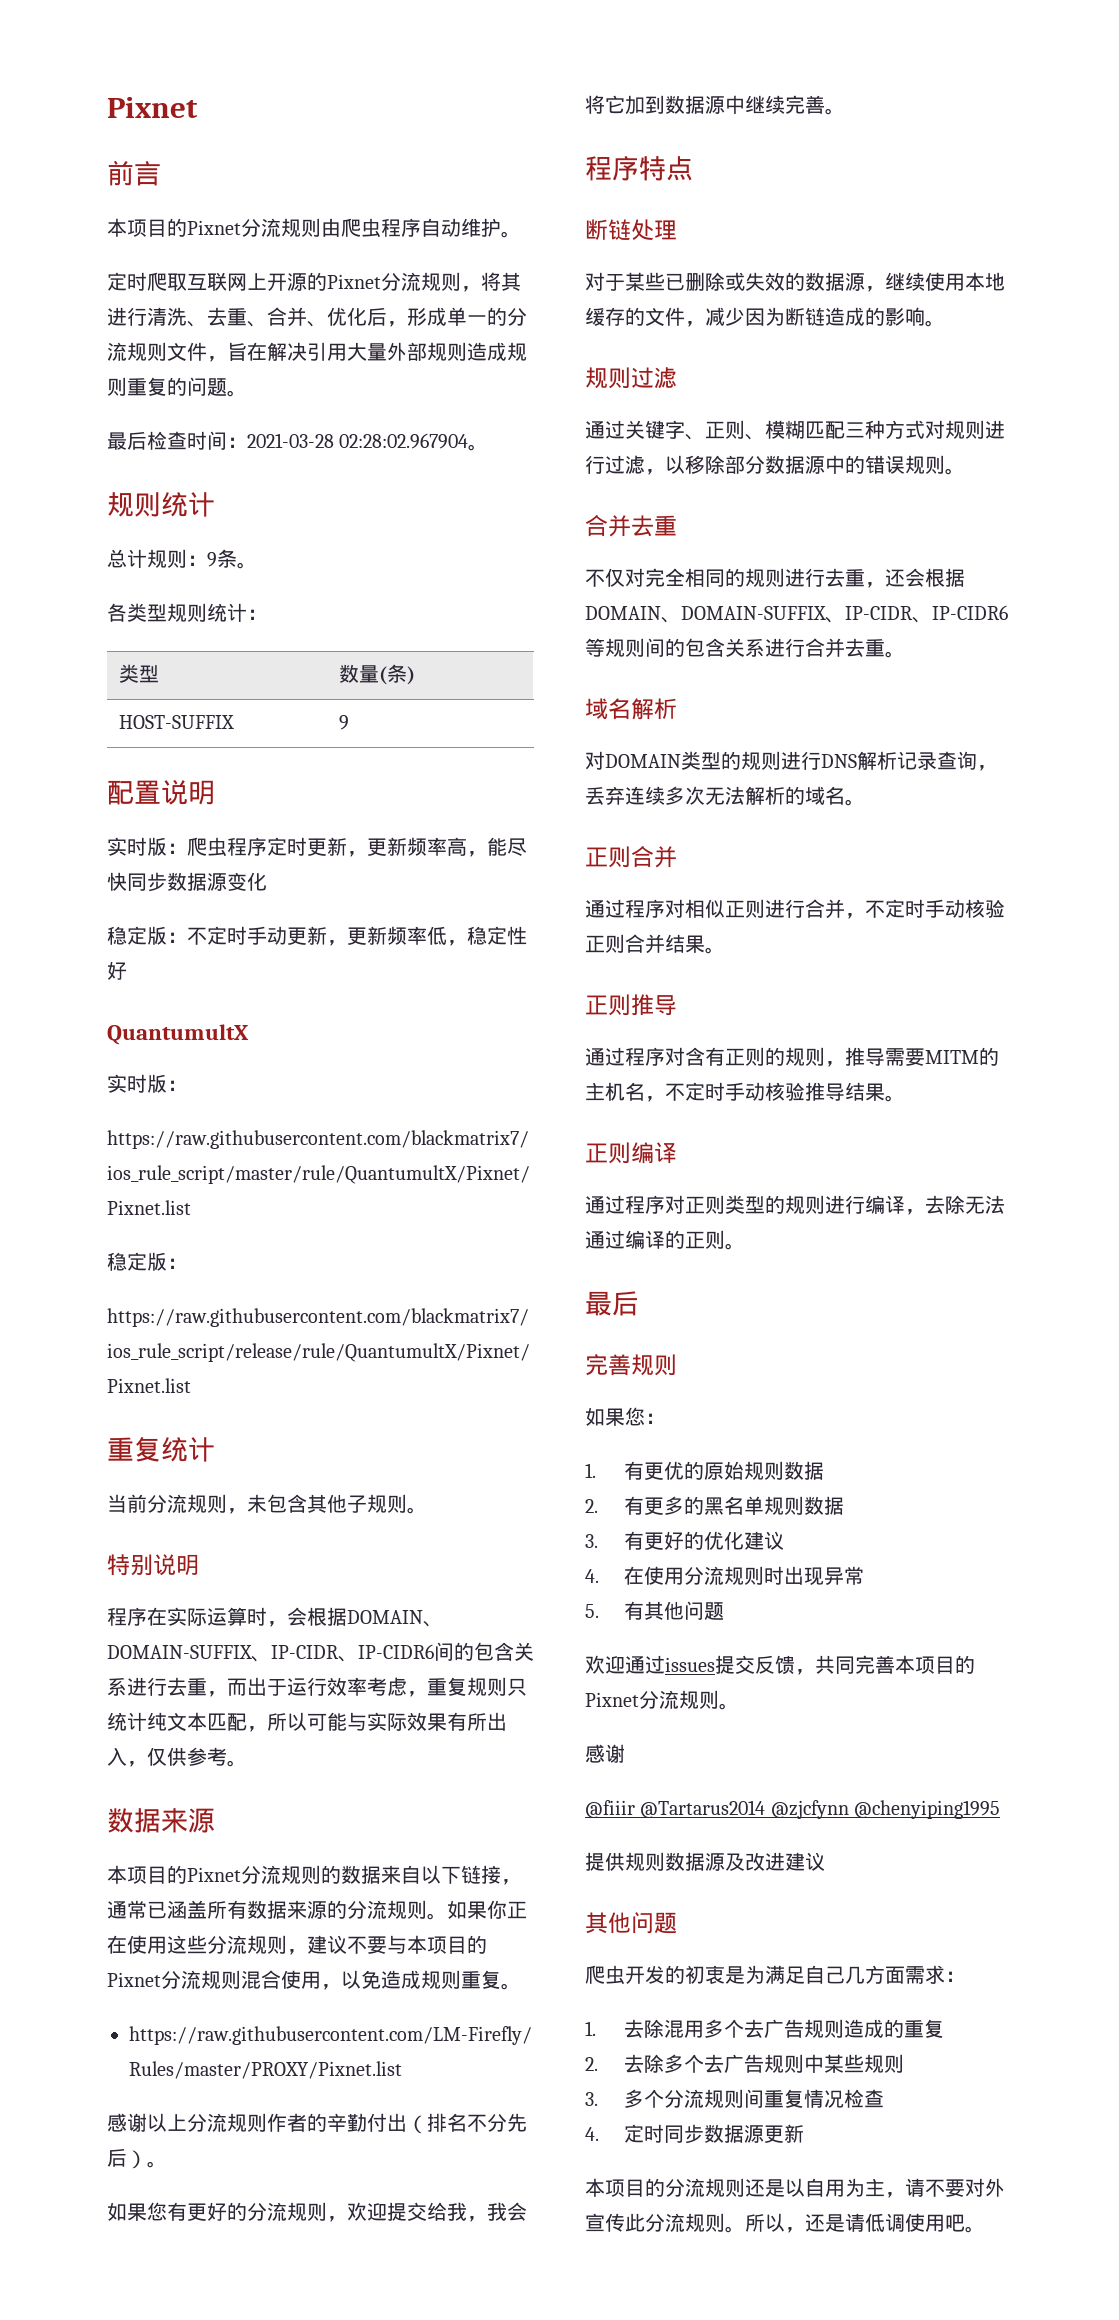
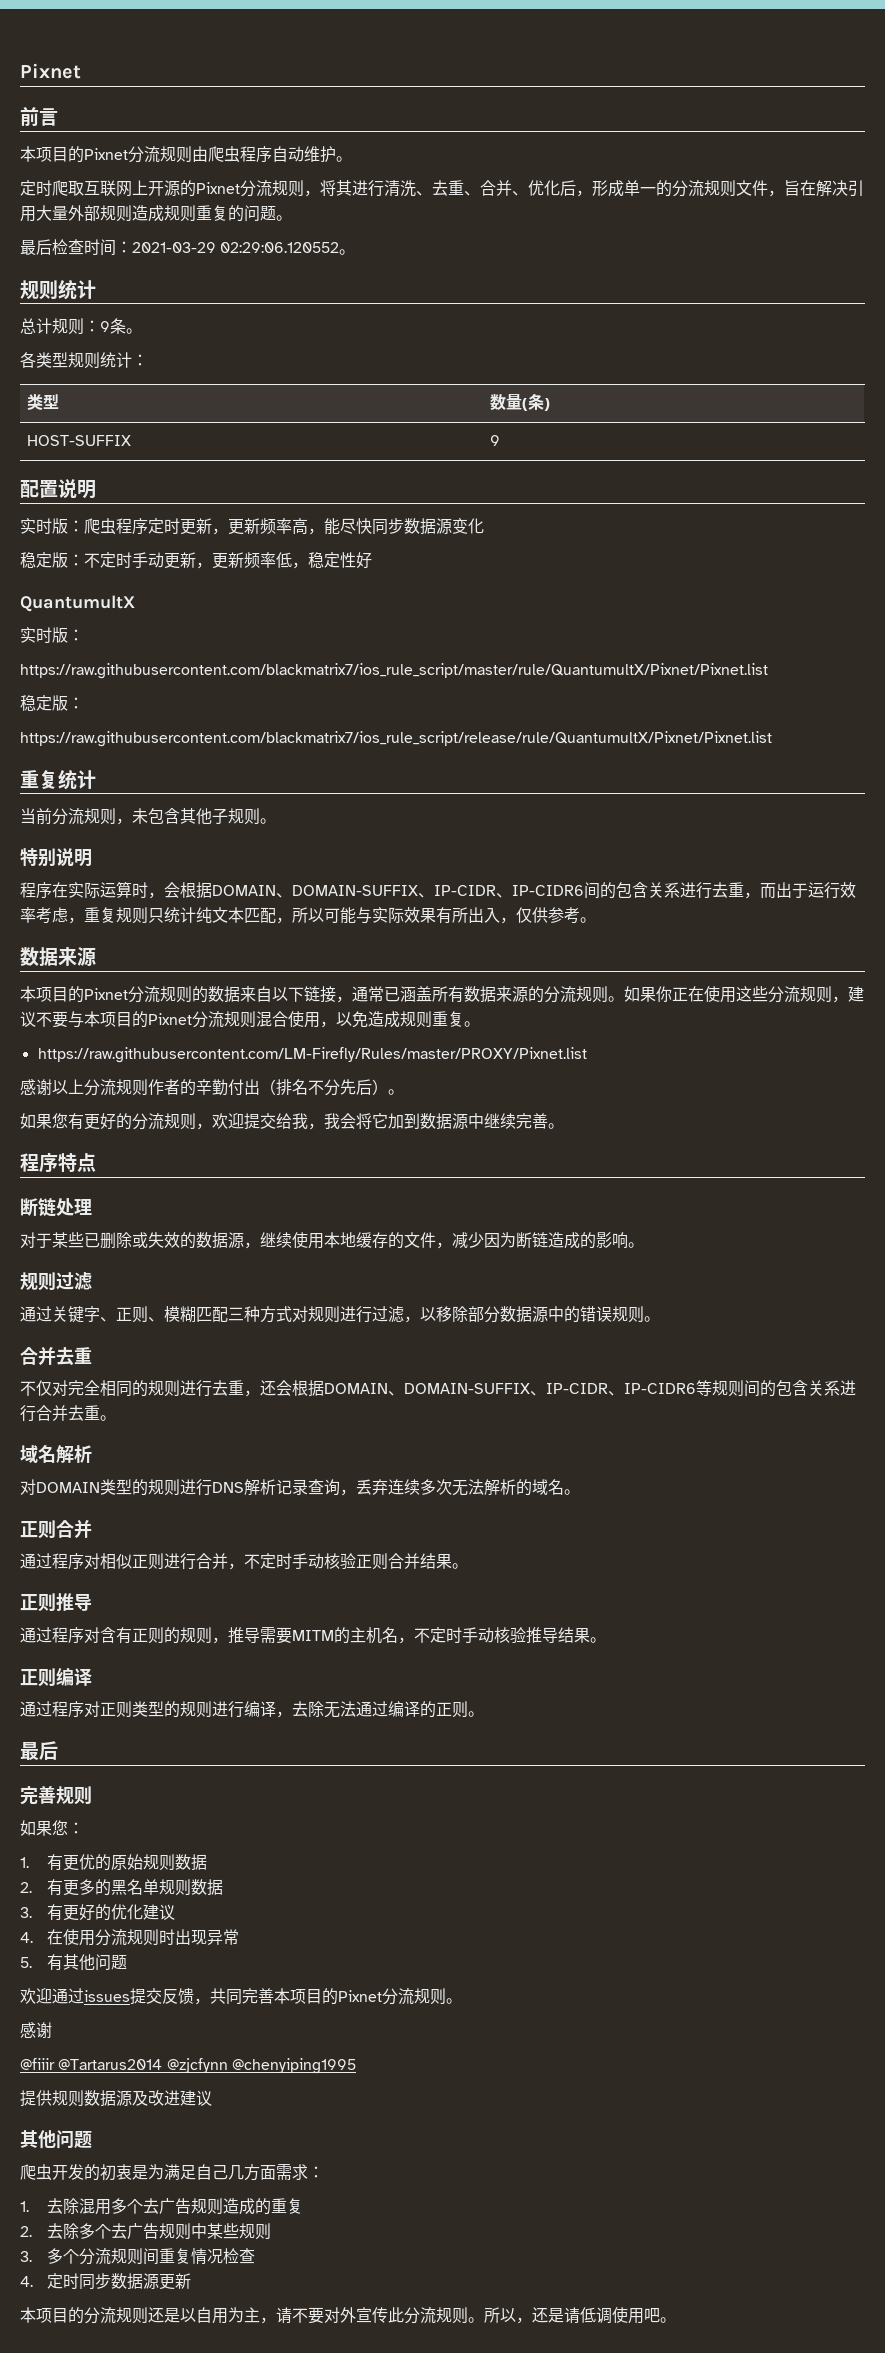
- 最后检查时间：2021-03-28 02:28:02.967904。
+ 最后检查时间：2021-03-29 02:29:06.120552。

